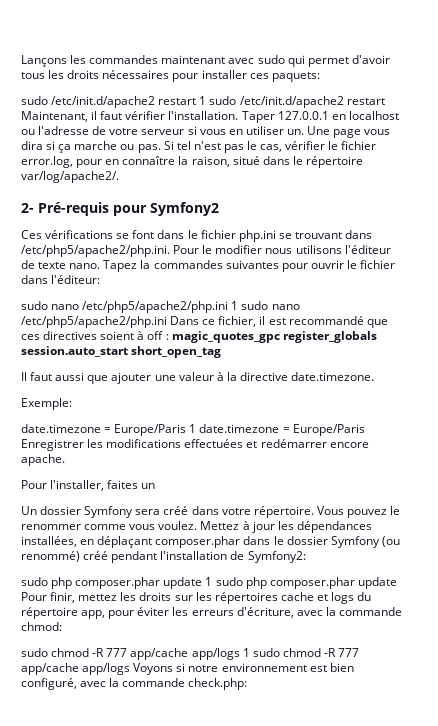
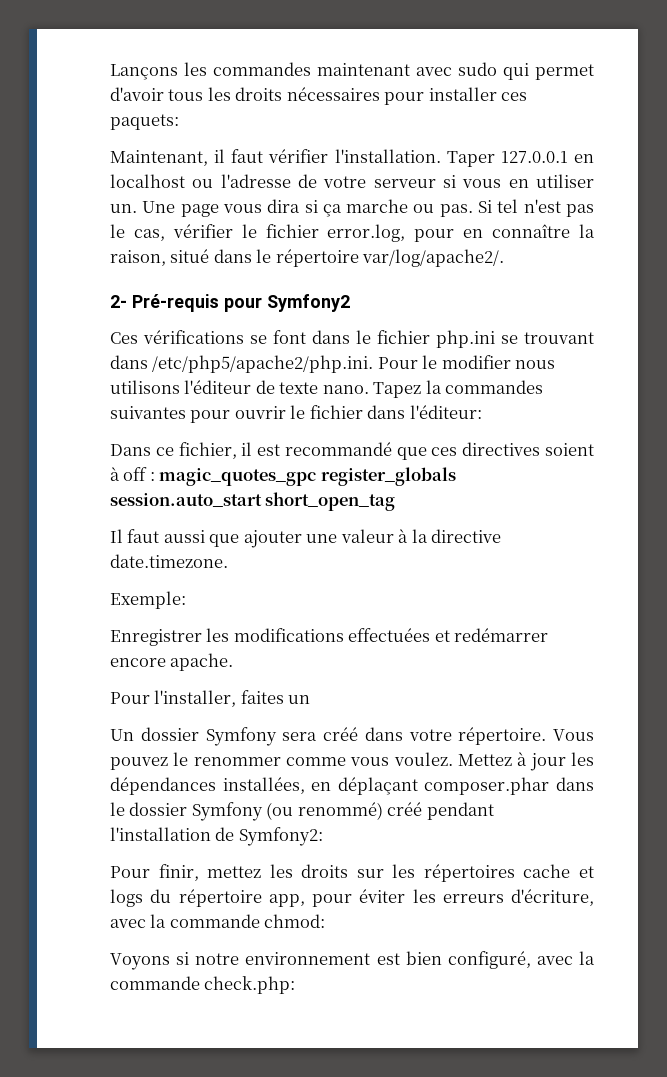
- sudo /etc/init.d/apache2 restart 1 sudo /etc/init.d/apache2 restart Maintenant, il faut vérifier l'installation.
+ Maintenant, il faut vérifier l'installation.
- sudo nano /etc/php5/apache2/php.ini 1 sudo nano /etc/php5/apache2/php.ini Dans ce fichier, il est recommandé que ces directives soient à off : magic_quotes_gpc register_globals session.auto_start short_open_tag
+ Dans ce fichier, il est recommandé que ces directives soient à off : magic_quotes_gpc register_globals session.auto_start short_open_tag
- date.timezone = Europe/Paris 1 date.timezone = Europe/Paris Enregistrer les modifications effectuées et redémarrer encore apache.
+ Enregistrer les modifications effectuées et redémarrer encore apache.
- sudo php composer.phar update 1 sudo php composer.phar update Pour finir, mettez les droits sur les répertoires cache et logs du répertoire app, pour éviter les erreurs d'écriture, avec la commande chmod:
+ Pour finir, mettez les droits sur les répertoires cache et logs du répertoire app, pour éviter les erreurs d'écriture, avec la commande chmod:
- sudo chmod -R 777 app/cache app/logs 1 sudo chmod -R 777 app/cache app/logs Voyons si notre environnement est bien configuré, avec la commande check.php:
+ Voyons si notre environnement est bien configuré, avec la commande check.php:

